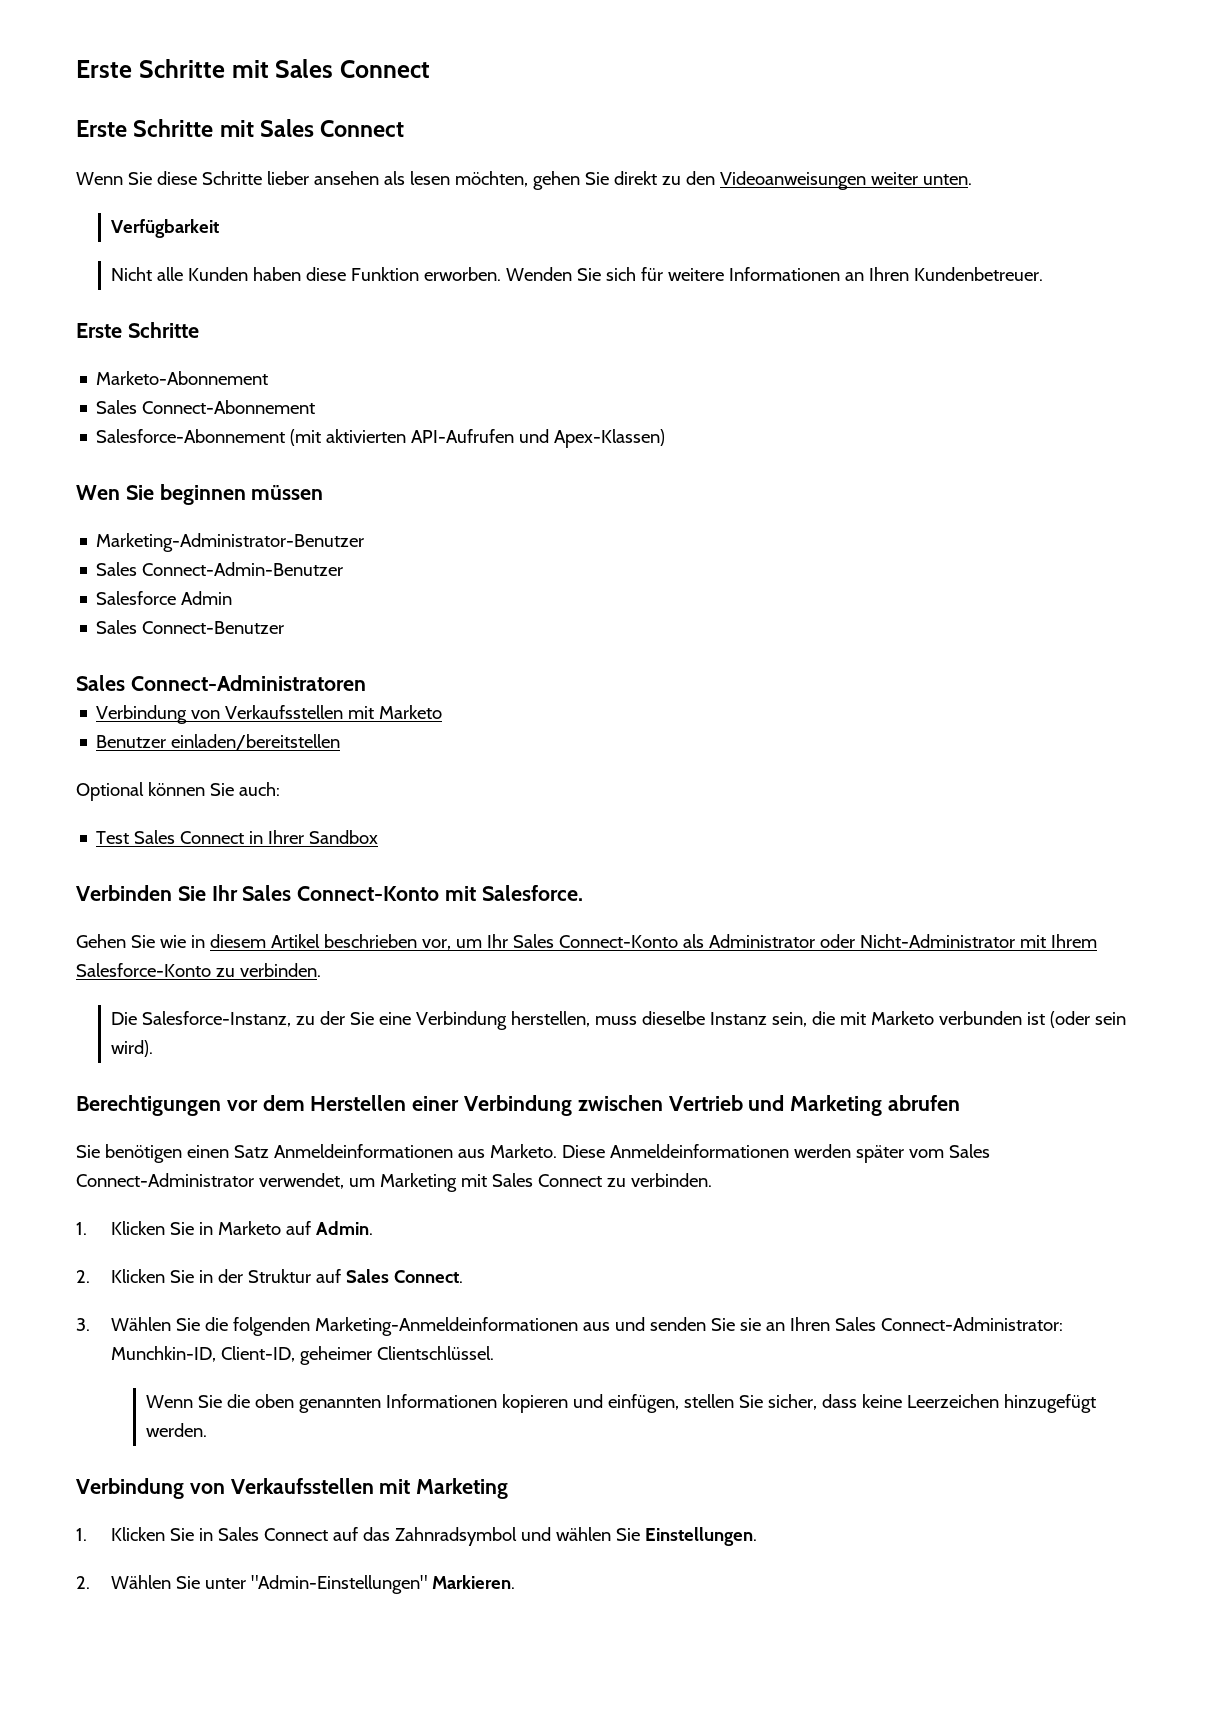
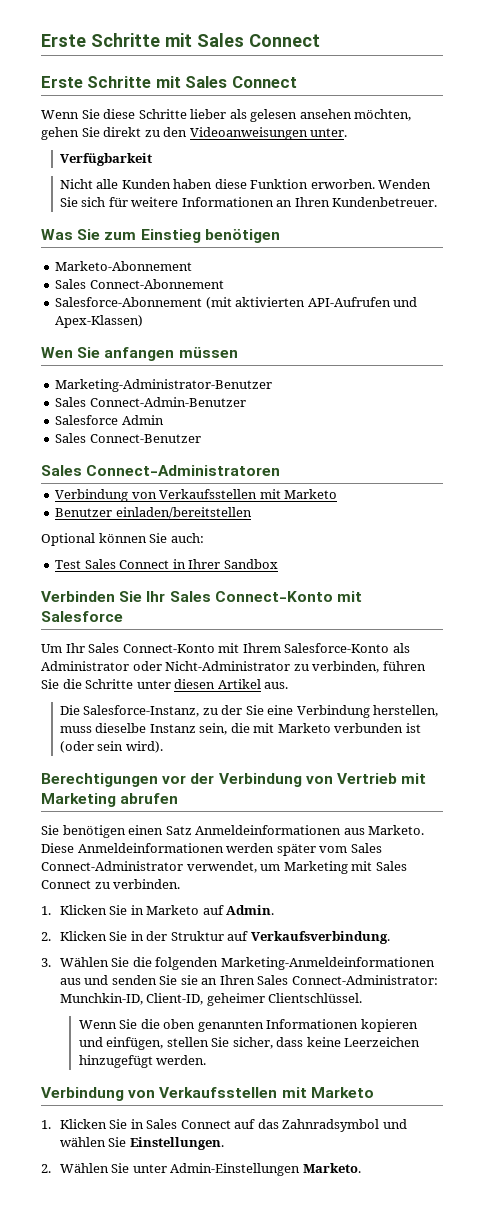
- Wenn Sie diese Schritte lieber ansehen als lesen möchten, gehen Sie direkt zu den Videoanweisungen weiter unten.
+ Wenn Sie diese Schritte lieber als gelesen ansehen möchten, gehen Sie direkt zu den Videoanweisungen unter.
  Wenden Sie sich für weitere Informationen an Ihren Kundenbetreuer.
- Erste Schritte
+ Was Sie zum Einstieg benötigen
- Wen Sie beginnen müssen
+ Wen Sie anfangen müssen
- Verbinden Sie Ihr Sales Connect-Konto mit Salesforce.
- Gehen Sie wie in diesem Artikel beschrieben vor, um Ihr Sales Connect-Konto als Administrator oder Nicht-Administrator mit Ihrem Salesforce-Konto zu verbinden.
+ Verbinden Sie Ihr Sales Connect-Konto mit Salesforce
+ Um Ihr Sales Connect-Konto mit Ihrem Salesforce-Konto als Administrator oder Nicht-Administrator zu verbinden, führen Sie die Schritte unter diesen Artikel aus.
- Berechtigungen vor dem Herstellen einer Verbindung zwischen Vertrieb und Marketing abrufen
+ Berechtigungen vor der Verbindung von Vertrieb mit Marketing abrufen
- 2. Klicken Sie in der Struktur auf Sales Connect.
+ 2. Klicken Sie in der Struktur auf Verkaufsverbindung.
  Wenn Sie die oben genannten Informationen kopieren und einfügen, stellen Sie sicher, dass keine Leerzeichen hinzugefügt werden.
- Verbindung von Verkaufsstellen mit Marketing
+ Verbindung von Verkaufsstellen mit Marketo
- 2. Wählen Sie unter "Admin-Einstellungen" Markieren.
+ 2. Wählen Sie unter Admin-Einstellungen Marketo.

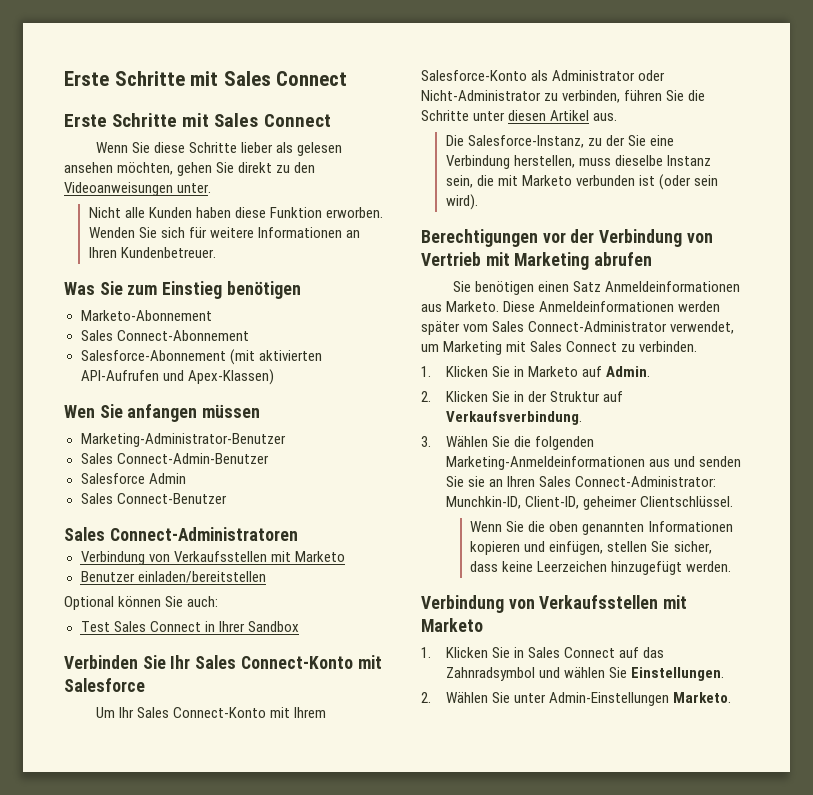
- Verfügbarkeit

